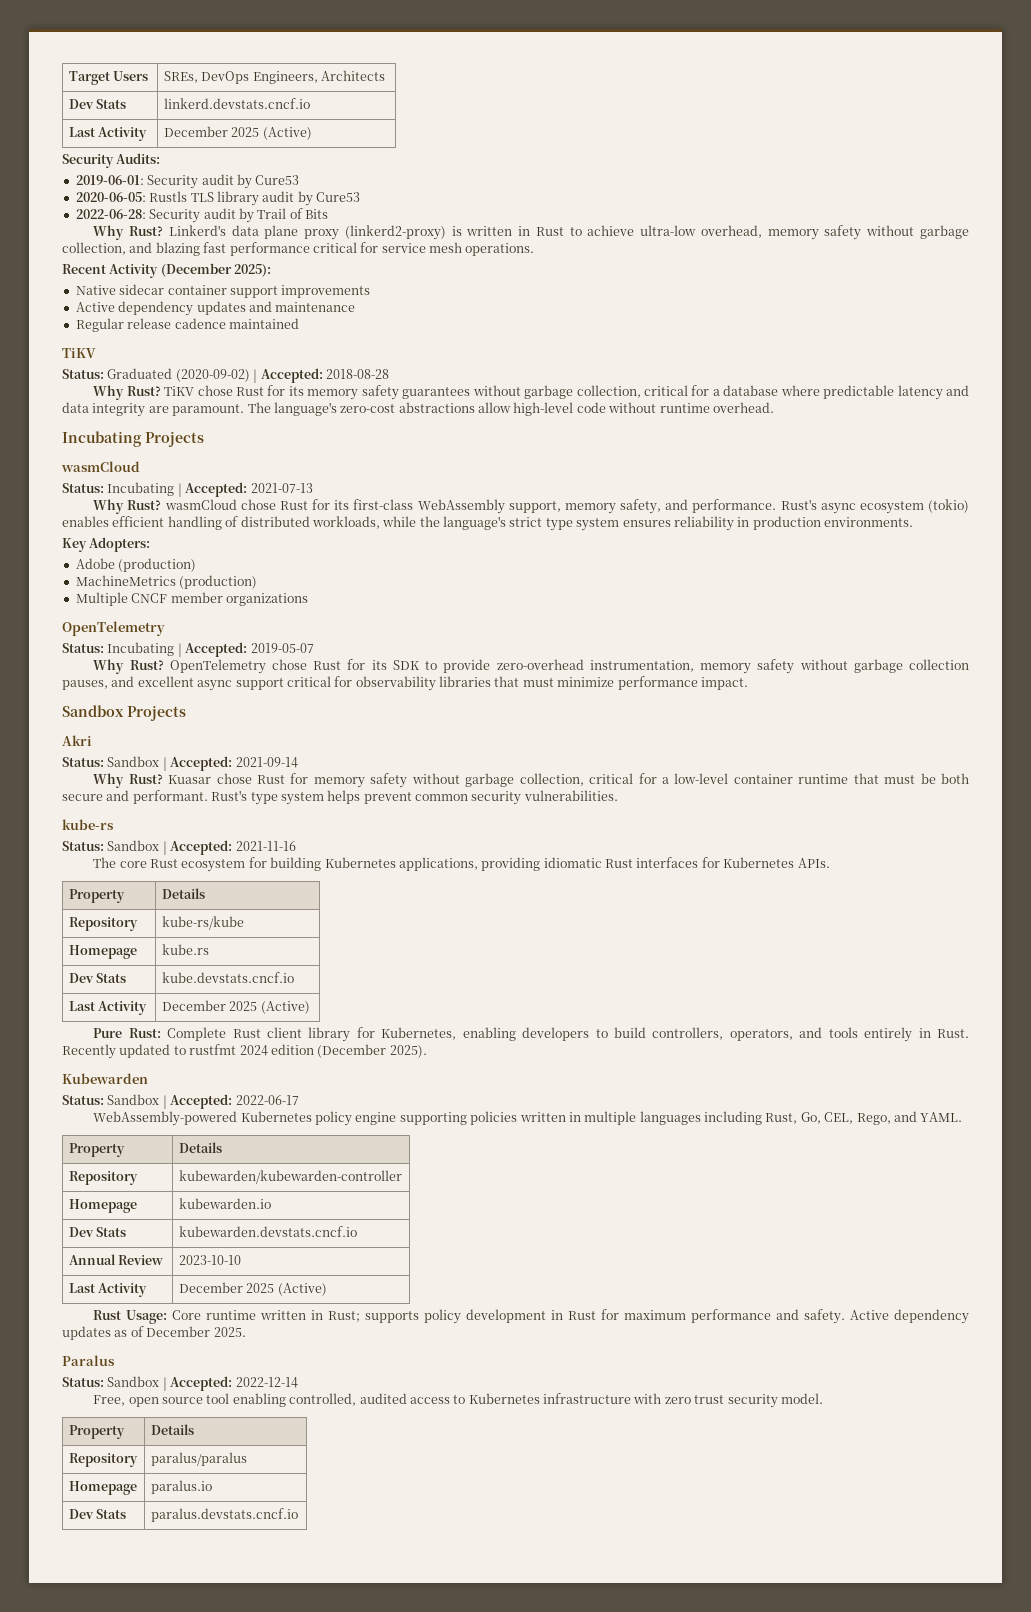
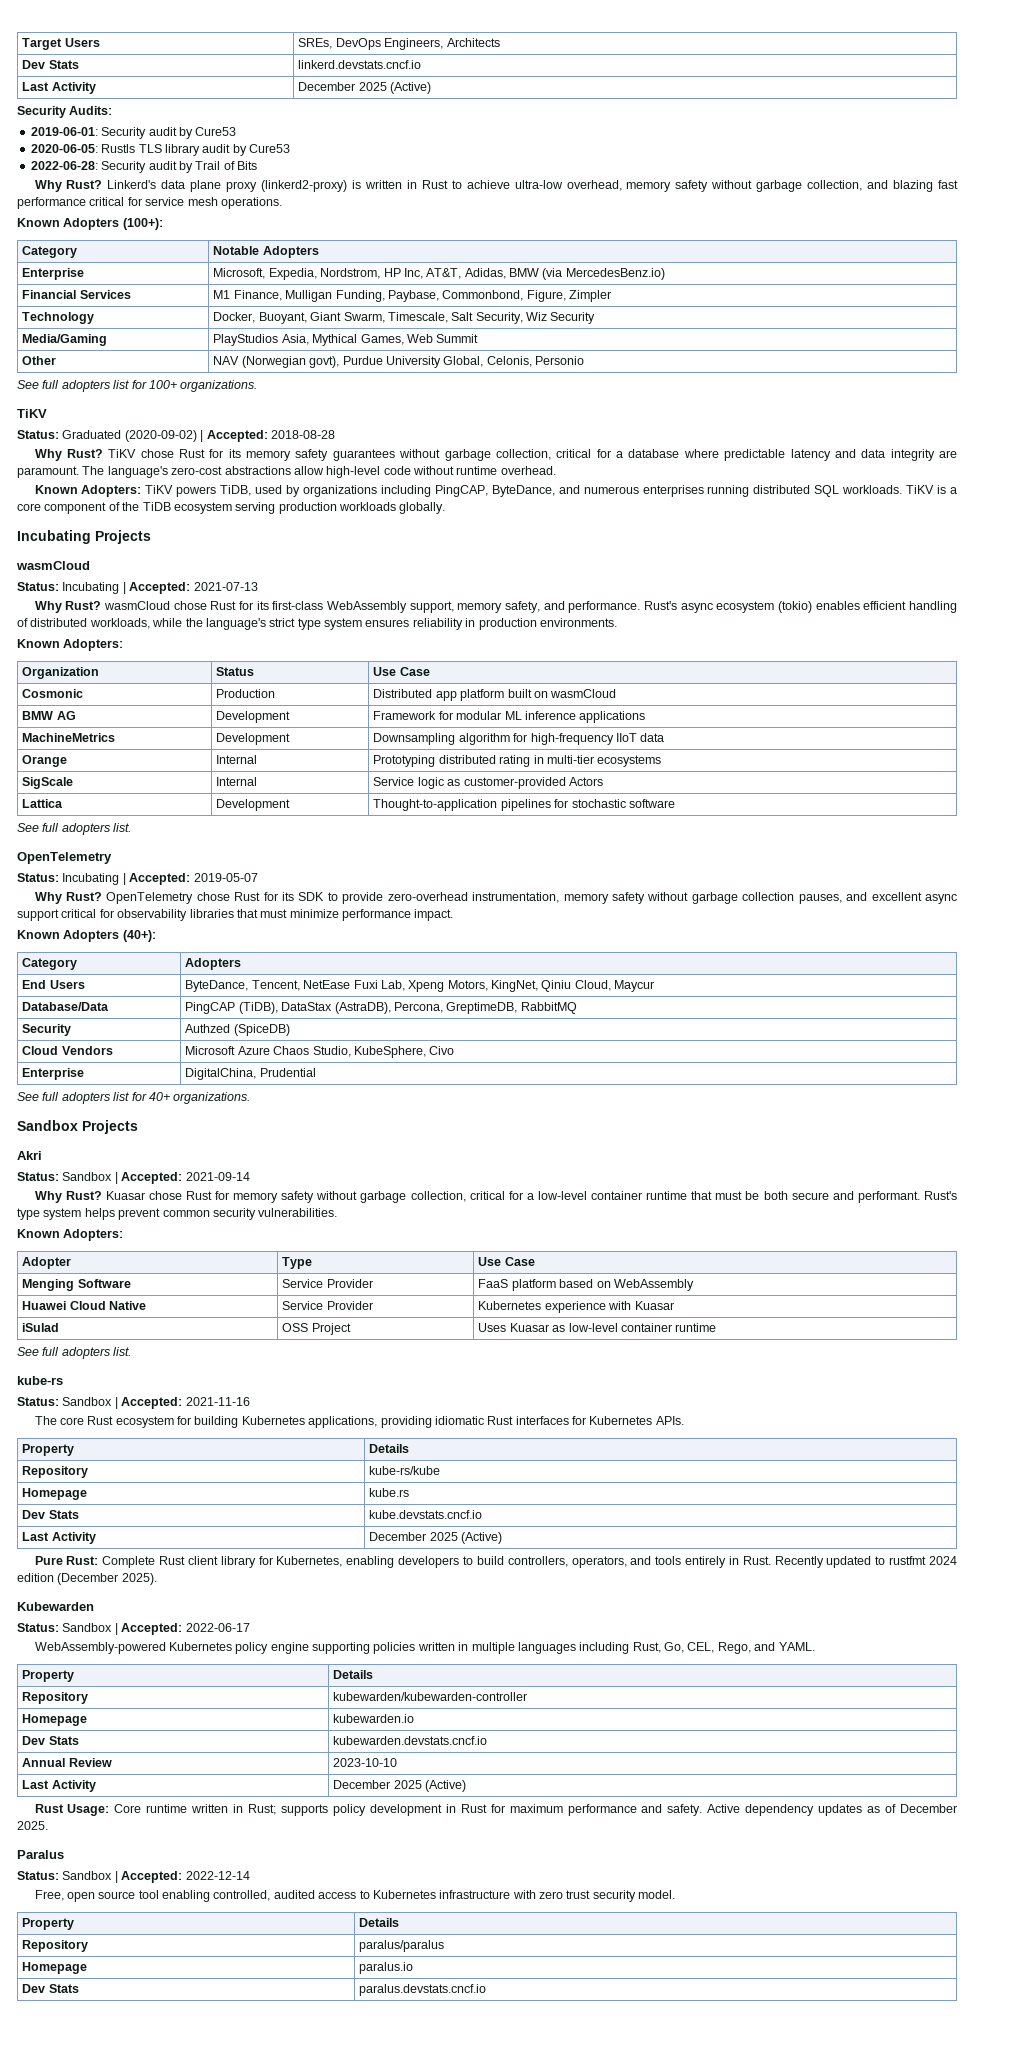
- Recent Activity (December 2025):
- Native sidecar container support improvements
- Active dependency updates and maintenance
- Regular release cadence maintained
+ Known Adopters (100+):
+ Category | Notable Adopters
+ Enterprise | Microsoft, Expedia, Nordstrom, HP Inc, AT&T, Adidas, BMW (via MercedesBenz.io)
+ Financial Services | M1 Finance, Mulligan Funding, Paybase, Commonbond, Figure, Zimpler
+ Technology | Docker, Buoyant, Giant Swarm, Timescale, Salt Security, Wiz Security
+ Media/Gaming | PlayStudios Asia, Mythical Games, Web Summit
+ Other | NAV (Norwegian govt), Purdue University Global, Celonis, Personio
+ See full adopters list for 100+ organizations.
+ Known Adopters: TiKV powers TiDB, used by organizations including PingCAP, ByteDance, and numerous enterprises running distributed SQL workloads. TiKV is a core component of the TiDB ecosystem serving production workloads globally.
  Rust's async ecosystem (tokio) enables efficient handling of distributed workloads, while the language's strict type system ensures reliability in production environments.
- Key Adopters:
- Adobe (production)
- MachineMetrics (production)
- Multiple CNCF member organizations
+ Known Adopters:
+ Organization | Status | Use Case
+ Cosmonic | Production | Distributed app platform built on wasmCloud
+ BMW AG | Development | Framework for modular ML inference applications
+ MachineMetrics | Development | Downsampling algorithm for high-frequency IIoT data
+ Orange | Internal | Prototyping distributed rating in multi-tier ecosystems
+ SigScale | Internal | Service logic as customer-provided Actors
+ Lattica | Development | Thought-to-application pipelines for stochastic software
+ See full adopters list.
+ Known Adopters (40+):
+ Category | Adopters
+ End Users | ByteDance, Tencent, NetEase Fuxi Lab, Xpeng Motors, KingNet, Qiniu Cloud, Maycur
+ Database/Data | PingCAP (TiDB), DataStax (AstraDB), Percona, GreptimeDB, RabbitMQ
+ Security | Authzed (SpiceDB)
+ Cloud Vendors | Microsoft Azure Chaos Studio, KubeSphere, Civo
+ Enterprise | DigitalChina, Prudential
+ See full adopters list for 40+ organizations.
  Rust's type system helps prevent common security vulnerabilities.
+ Known Adopters:
+ Adopter | Type | Use Case
+ Menging Software | Service Provider | FaaS platform based on WebAssembly
+ Huawei Cloud Native | Service Provider | Kubernetes experience with Kuasar
+ iSulad | OSS Project | Uses Kuasar as low-level container runtime
+ See full adopters list.

